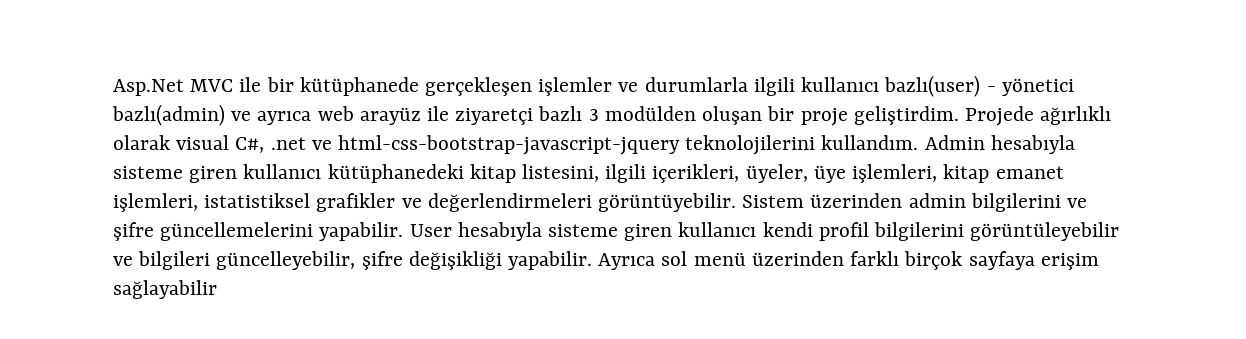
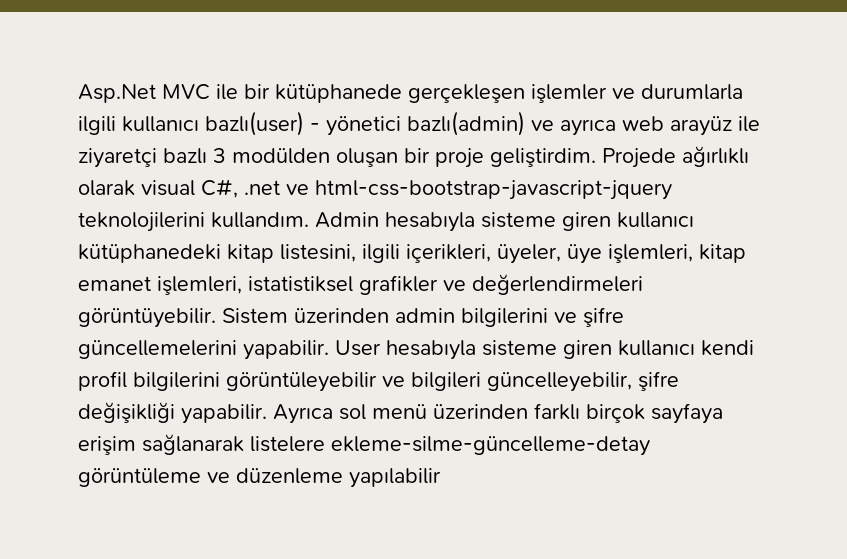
- Ayrıca sol menü üzerinden farklı birçok sayfaya erişim sağlayabilir
+ Ayrıca sol menü üzerinden farklı birçok sayfaya erişim sağlanarak listelere ekleme-silme-güncelleme-detay görüntüleme ve düzenleme yapılabilir

